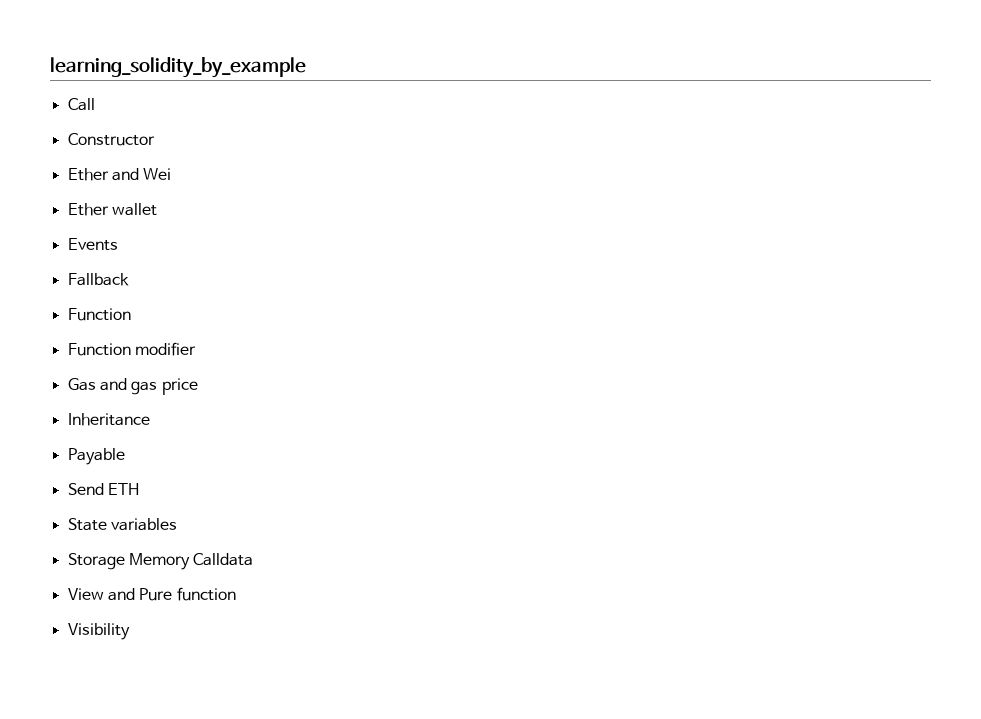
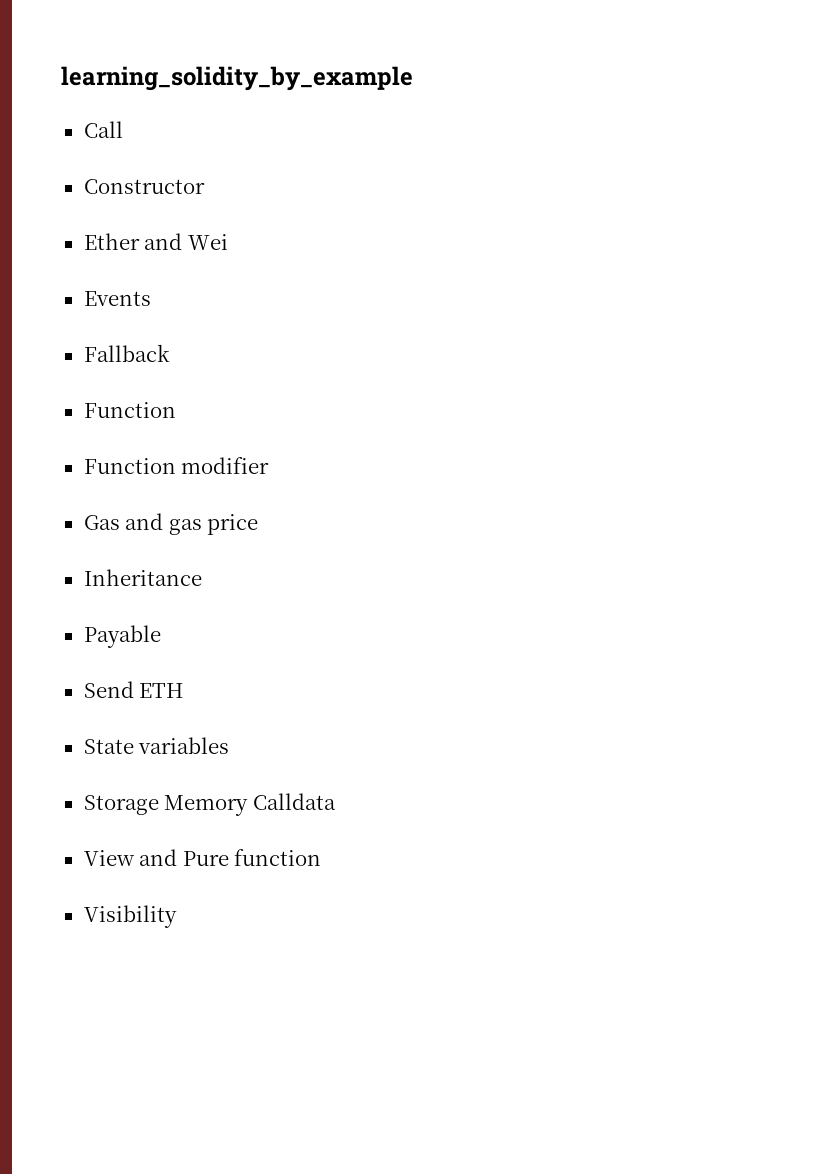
- Ether wallet

